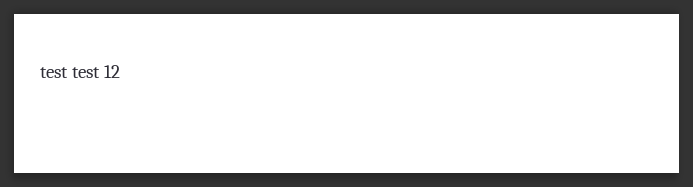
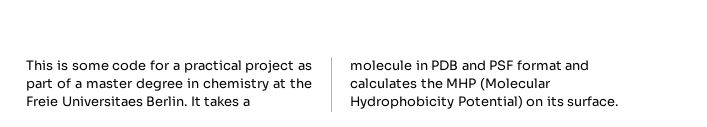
- test test 12
+ This is some code for a practical project as part of a master degree in chemistry at the Freie Universitaes Berlin. It takes a molecule in PDB and PSF format and calculates the MHP (Molecular Hydrophobicity Potential) on its surface.

